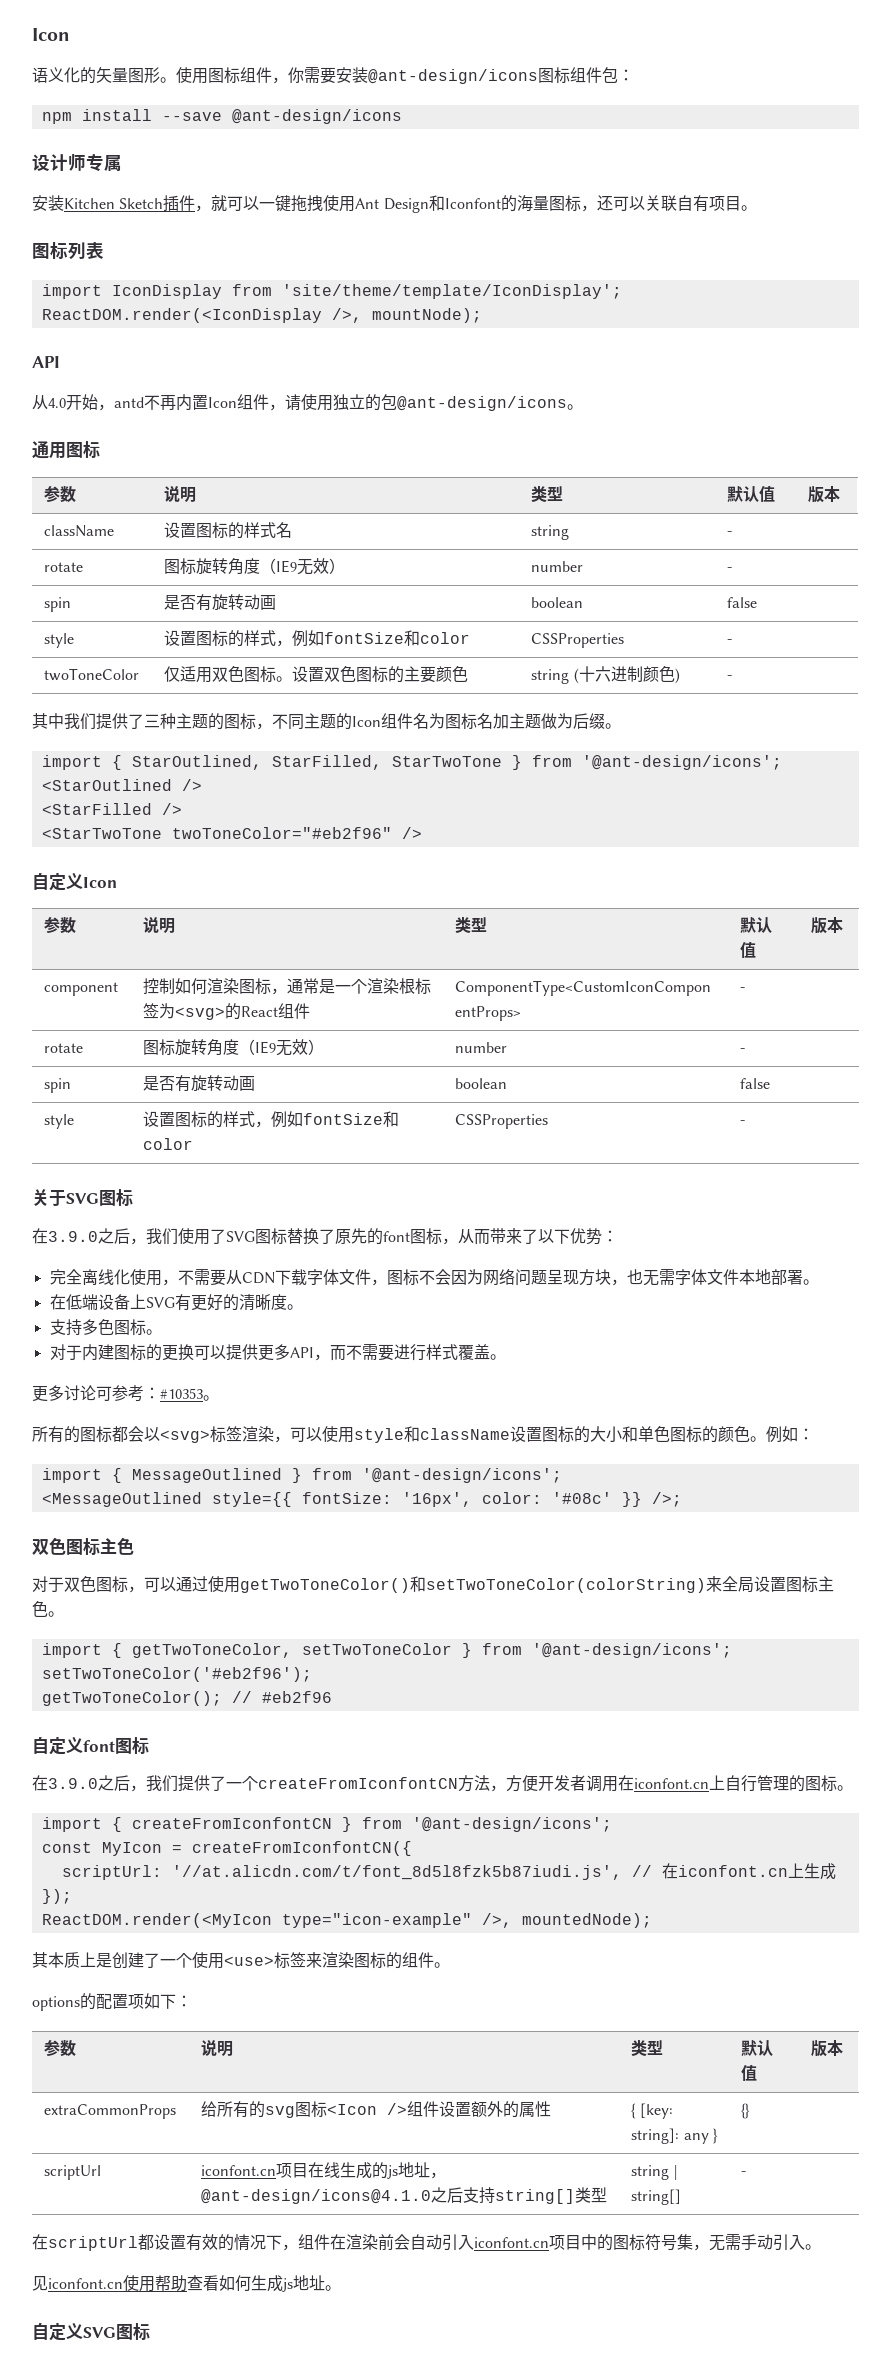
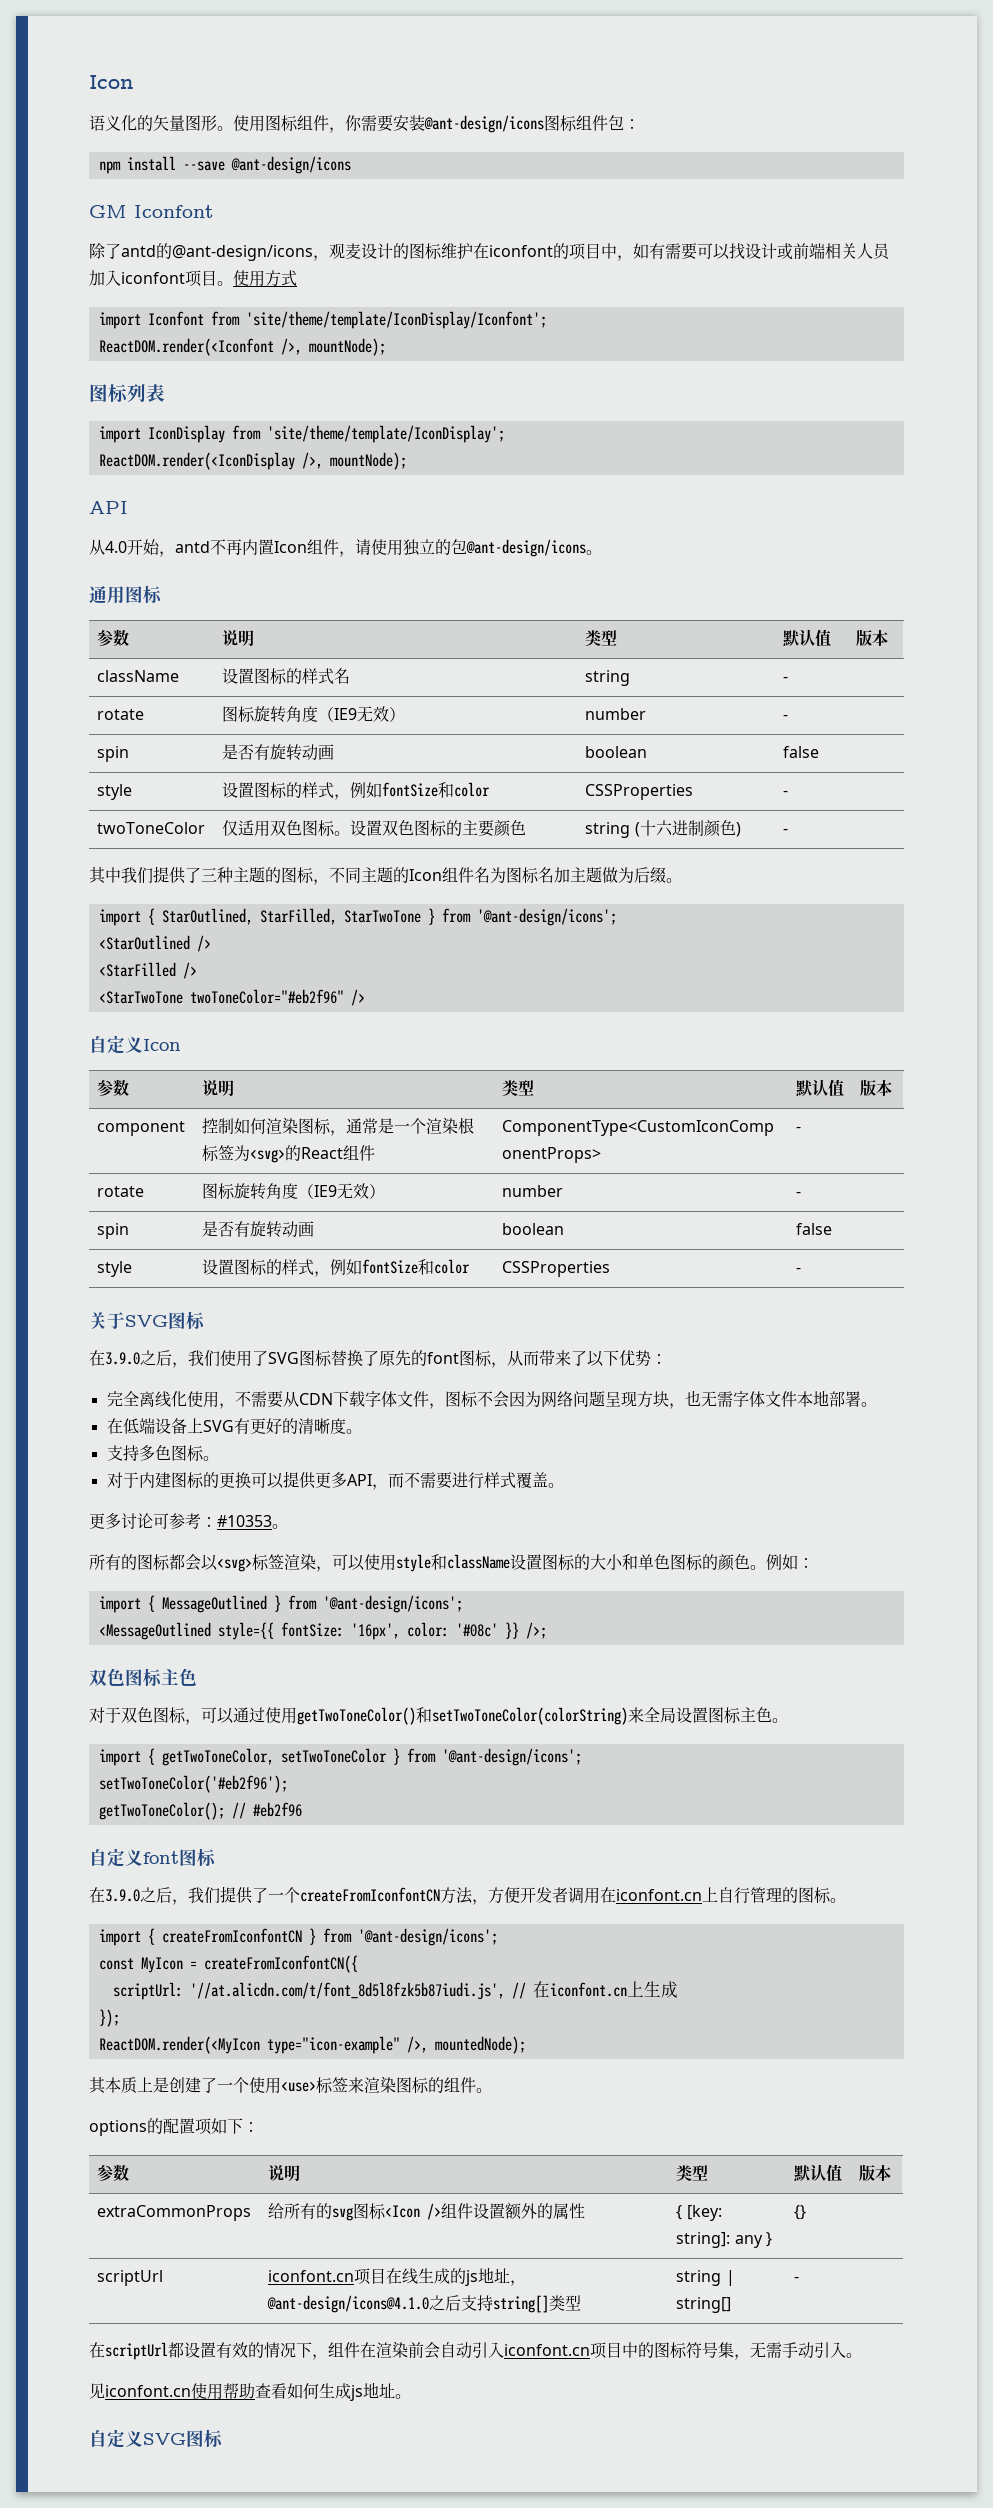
- 设计师专属
- 安装Kitchen Sketch插件，就可以一键拖拽使用Ant Design和Iconfont的海量图标，还可以关联自有项目。
+ GM Iconfont
+ 除了antd的@ant-design/icons，观麦设计的图标维护在iconfont的项目中，如有需要可以找设计或前端相关人员加入iconfont项目。使用方式
+ import Iconfont from 'site/theme/template/IconDisplay/Iconfont';
+ ReactDOM.render(<Iconfont />, mountNode);

